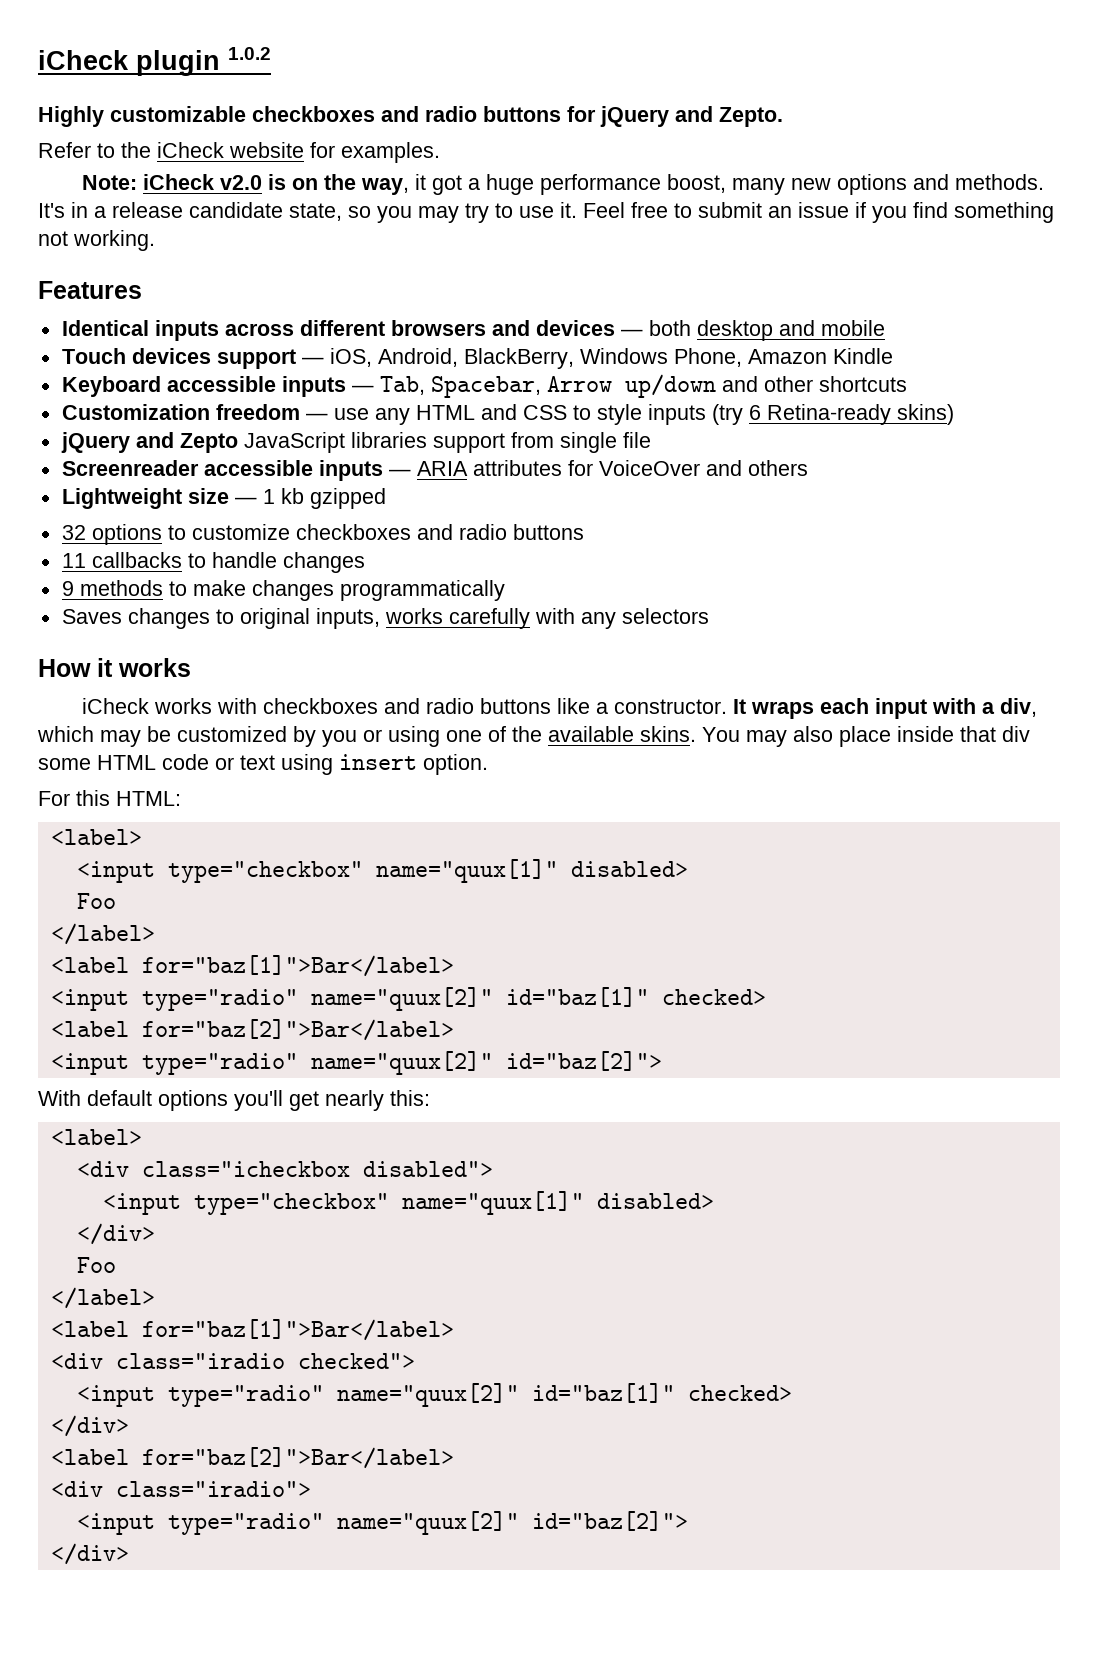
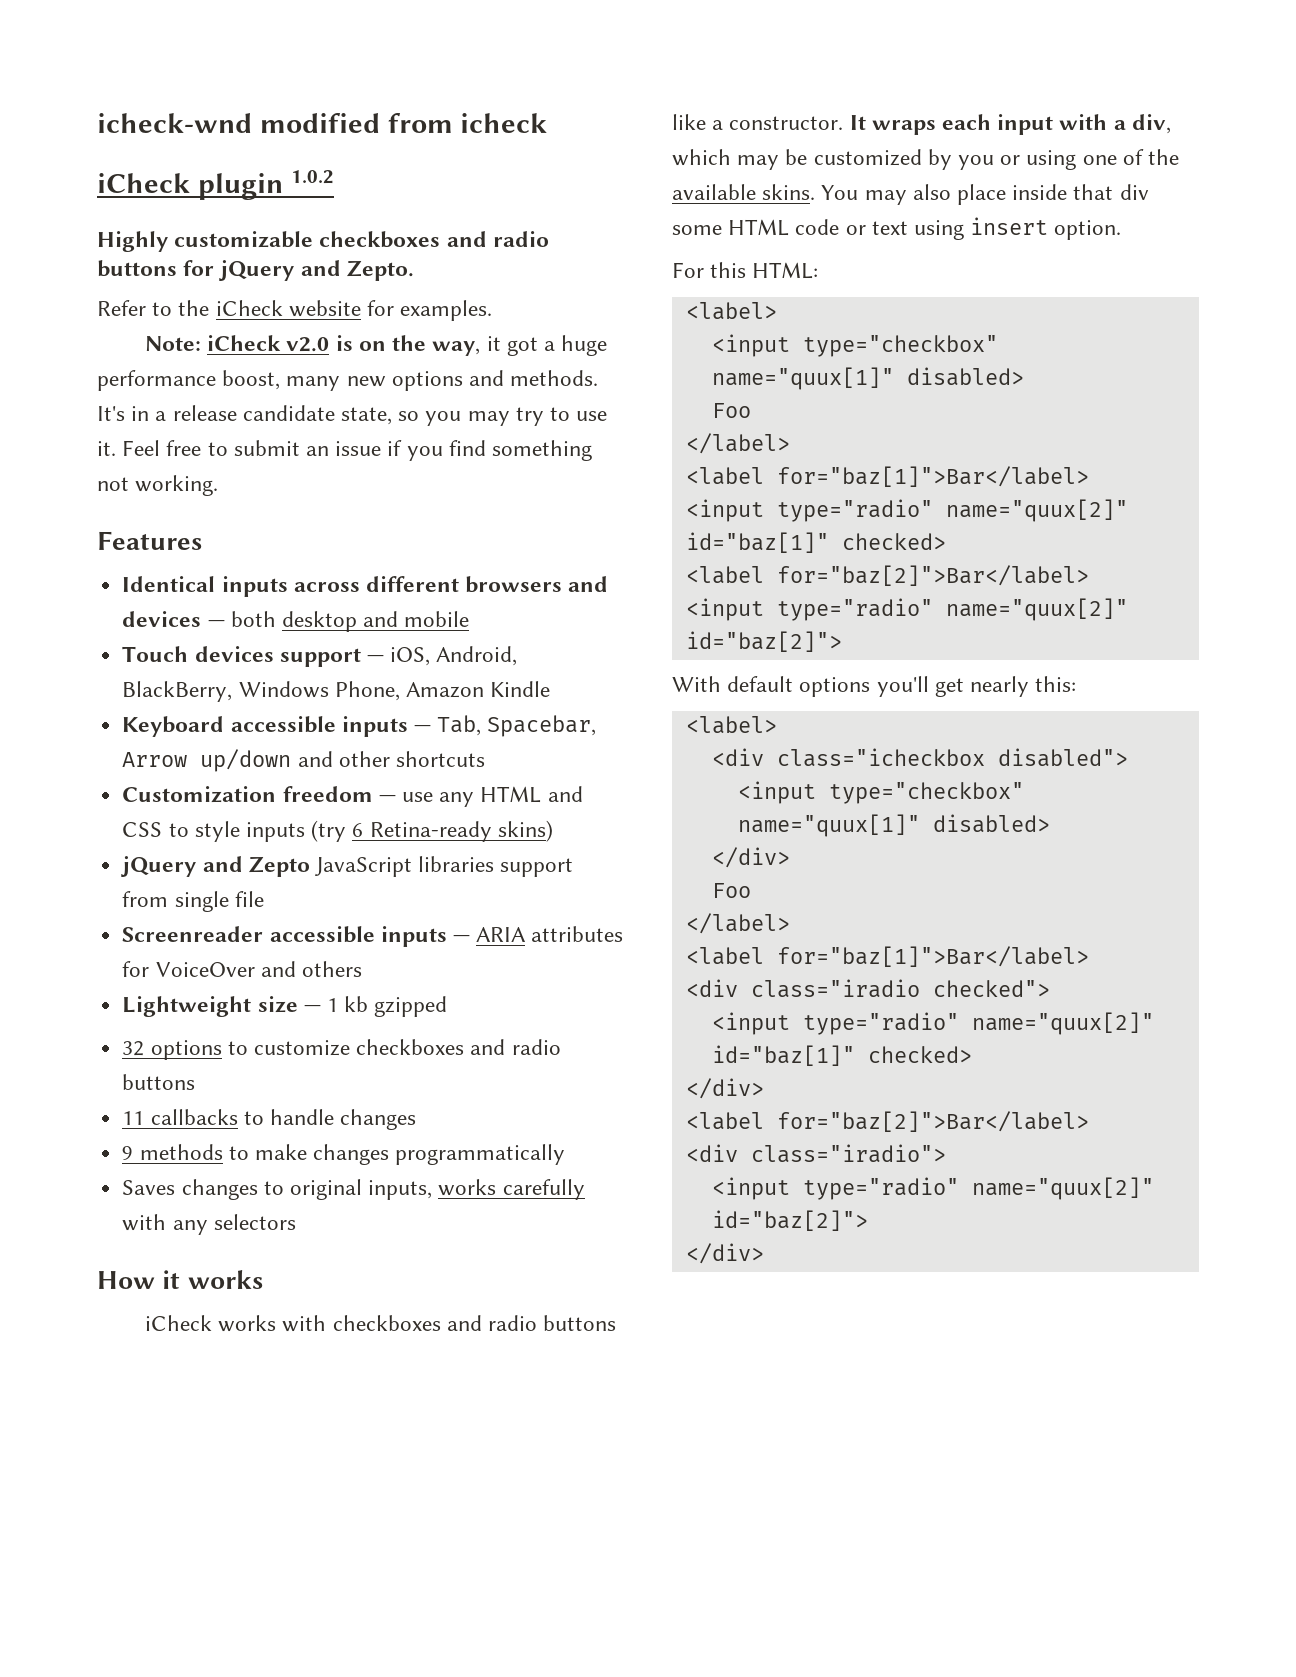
+ icheck-wnd modified from icheck

